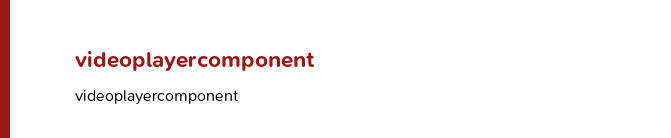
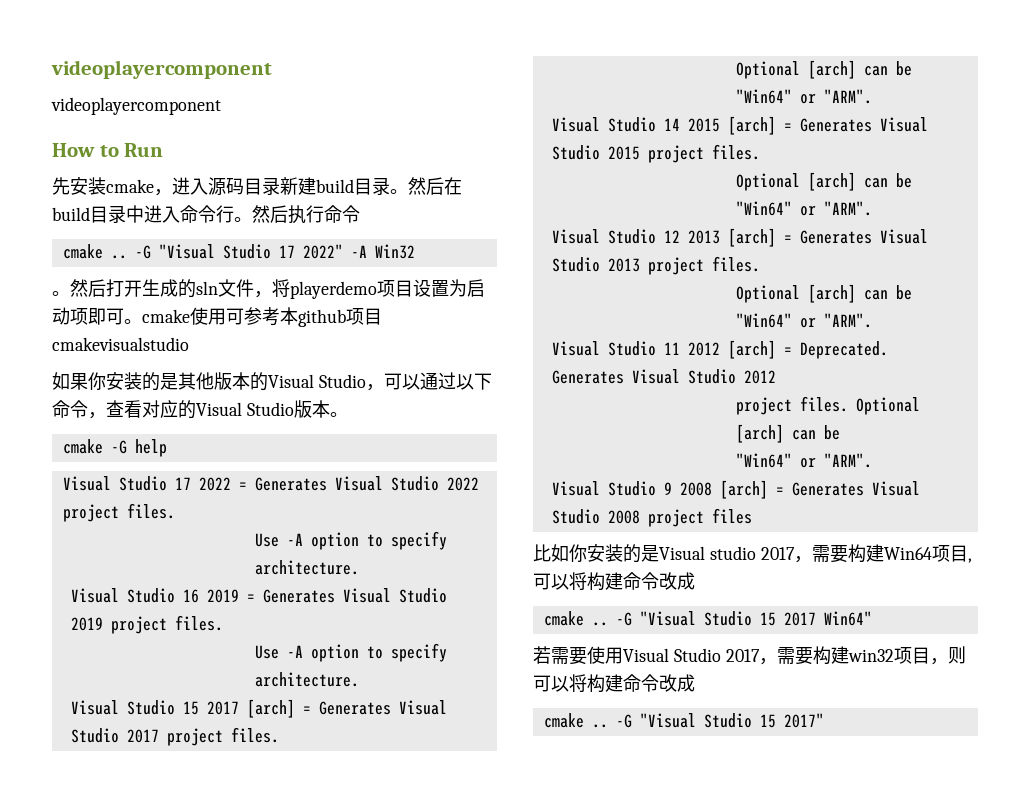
+ How to Run
+ 先安装cmake，进入源码目录新建build目录。然后在build目录中进入命令行。然后执行命令
+ cmake .. -G "Visual Studio 17 2022" -A Win32
+ 。然后打开生成的sln文件，将playerdemo项目设置为启动项即可。cmake使用可参考本github项目cmakevisualstudio
+ 如果你安装的是其他版本的Visual Studio，可以通过以下命令，查看对应的Visual Studio版本。
+ cmake -G help
+ Visual Studio 17 2022 = Generates Visual Studio 2022 project files.
+ Use -A option to specify architecture.
+ Visual Studio 16 2019 = Generates Visual Studio 2019 project files.
+ Use -A option to specify architecture.
+ Visual Studio 15 2017 [arch] = Generates Visual Studio 2017 project files.
+ Optional [arch] can be "Win64" or "ARM".
+ Visual Studio 14 2015 [arch] = Generates Visual Studio 2015 project files.
+ Optional [arch] can be "Win64" or "ARM".
+ Visual Studio 12 2013 [arch] = Generates Visual Studio 2013 project files.
+ Optional [arch] can be "Win64" or "ARM".
+ Visual Studio 11 2012 [arch] = Deprecated. Generates Visual Studio 2012
+ project files. Optional [arch] can be
+ "Win64" or "ARM".
+ Visual Studio 9 2008 [arch] = Generates Visual Studio 2008 project files
+ 比如你安装的是Visual studio 2017，需要构建Win64项目,可以将构建命令改成
+ cmake .. -G "Visual Studio 15 2017 Win64"
+ 若需要使用Visual Studio 2017，需要构建win32项目，则可以将构建命令改成
+ cmake .. -G "Visual Studio 15 2017"

